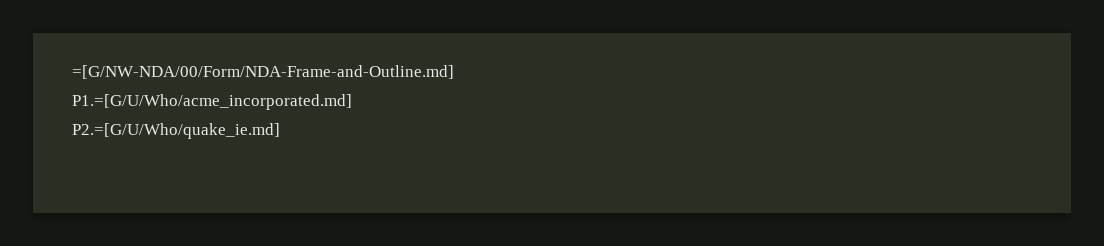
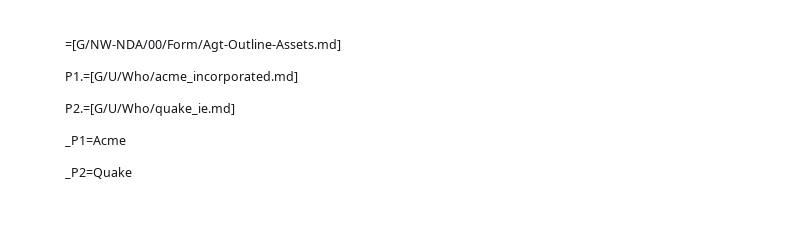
- =[G/NW-NDA/00/Form/NDA-Frame-and-Outline.md]
+ =[G/NW-NDA/00/Form/Agt-Outline-Assets.md]
+ _P1=Acme
+ _P2=Quake

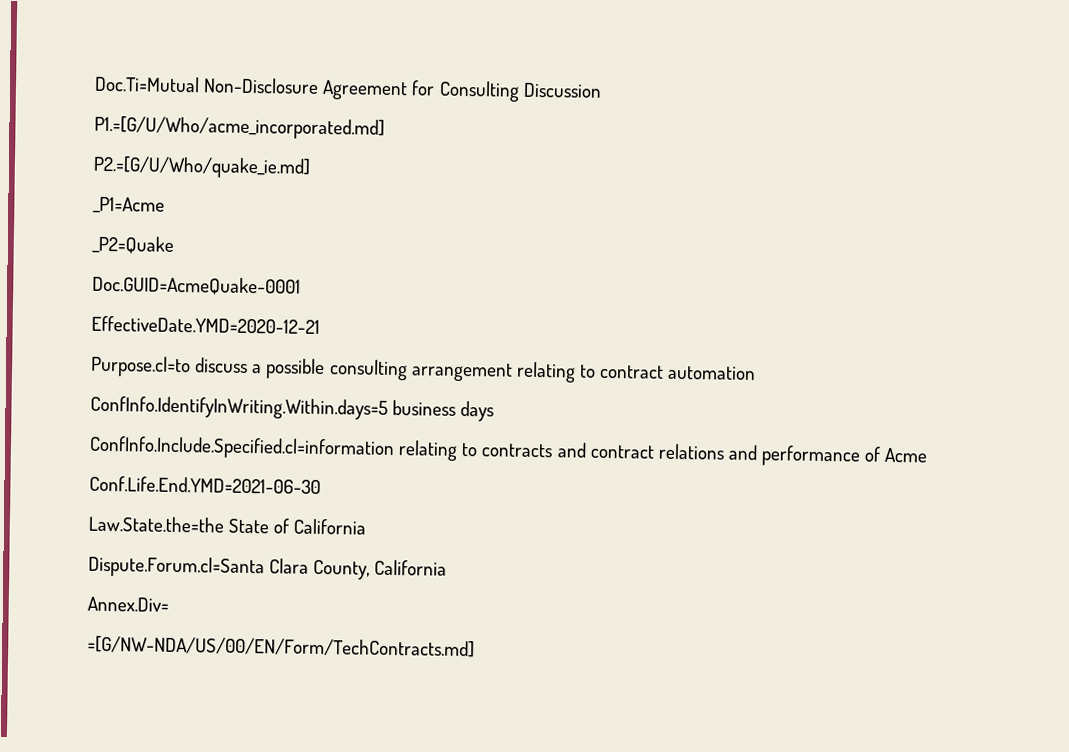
- =[G/NW-NDA/00/Form/Agt-Outline-Assets.md]
+ Doc.Ti=Mutual Non-Disclosure Agreement for Consulting Discussion
  P1.=[G/U/Who/acme_incorporated.md]
  P2.=[G/U/Who/quake_ie.md]
  _P1=Acme
  _P2=Quake
+ Doc.GUID=AcmeQuake-0001
+ EffectiveDate.YMD=2020-12-21
+ Purpose.cl=to discuss a possible consulting arrangement relating to contract automation
+ ConfInfo.IdentifyInWriting.Within.days=5 business days
+ ConfInfo.Include.Specified.cl=information relating to contracts and contract relations and performance of Acme
+ Conf.Life.End.YMD=2021-06-30
+ Law.State.the=the State of California
+ Dispute.Forum.cl=Santa Clara County, California
+ Annex.Div=
+ =[G/NW-NDA/US/00/EN/Form/TechContracts.md]

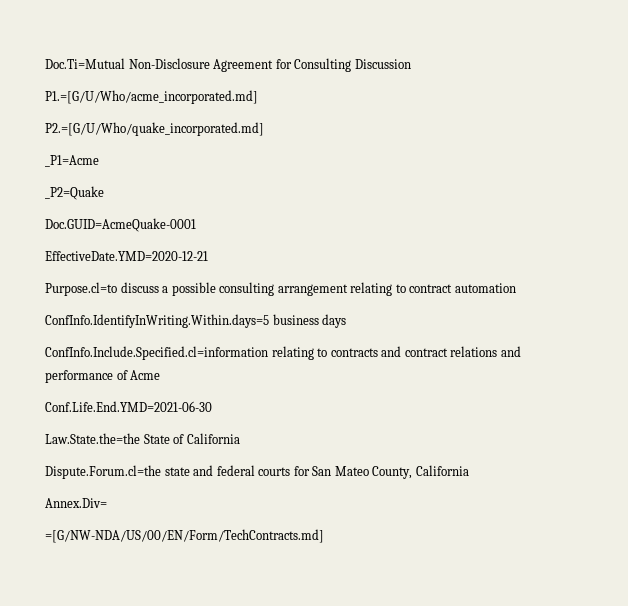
- P2.=[G/U/Who/quake_ie.md]
+ P2.=[G/U/Who/quake_incorporated.md]
- Dispute.Forum.cl=Santa Clara County, California
+ Dispute.Forum.cl=the state and federal courts for San Mateo County, California

